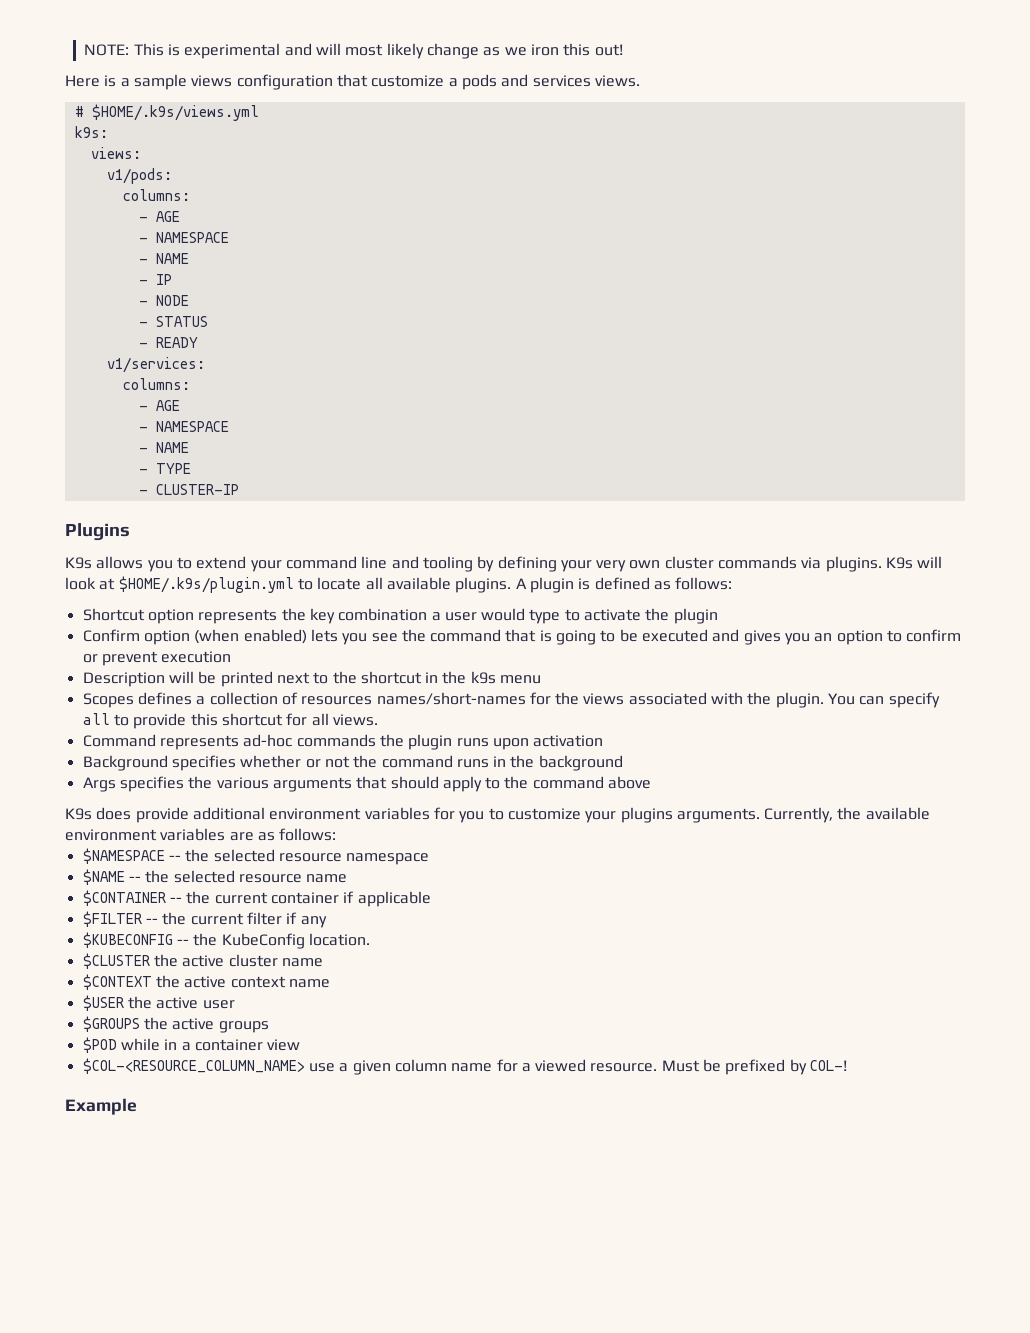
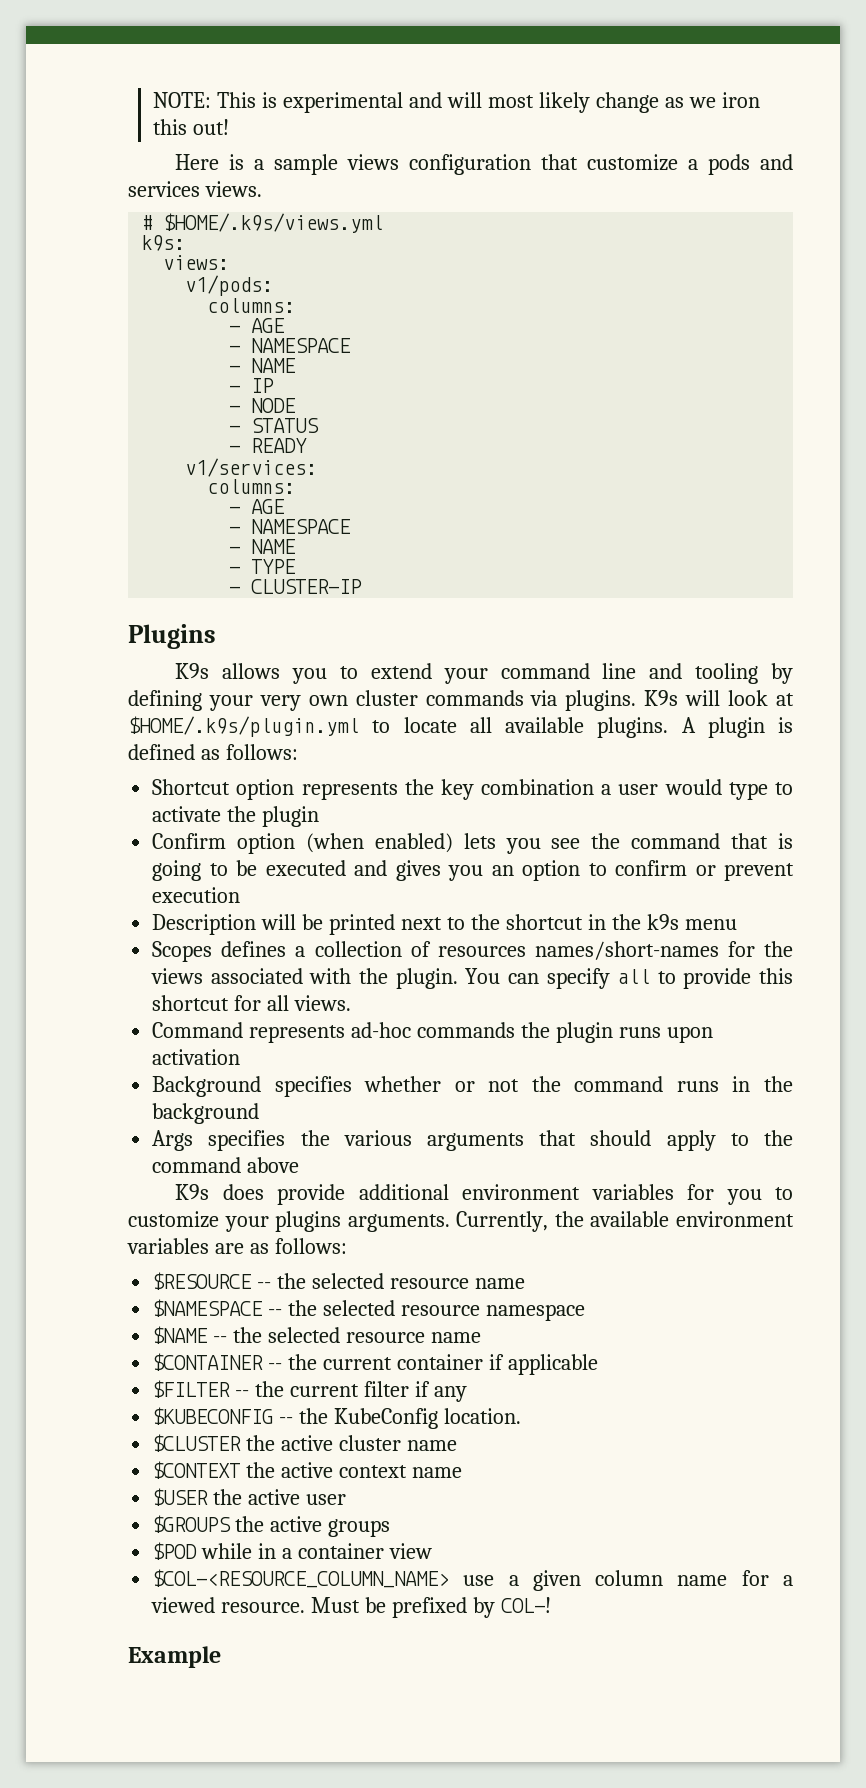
+ $RESOURCE -- the selected resource name

